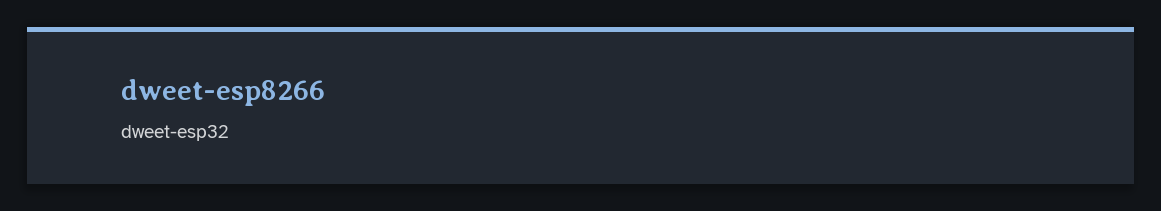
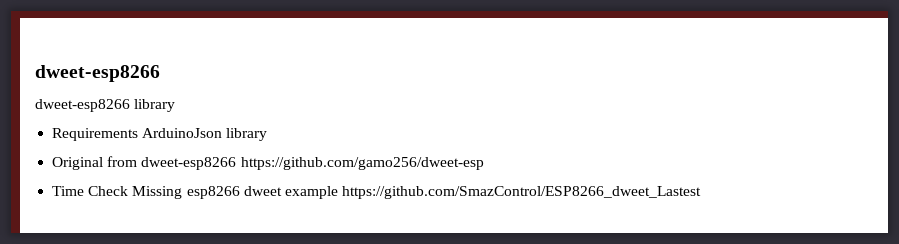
- dweet-esp32
+ dweet-esp8266 library
+ Requirements ArduinoJson library
+ Original from dweet-esp8266 https://github.com/gamo256/dweet-esp
+ Time Check Missing esp8266 dweet example https://github.com/SmazControl/ESP8266_dweet_Lastest

